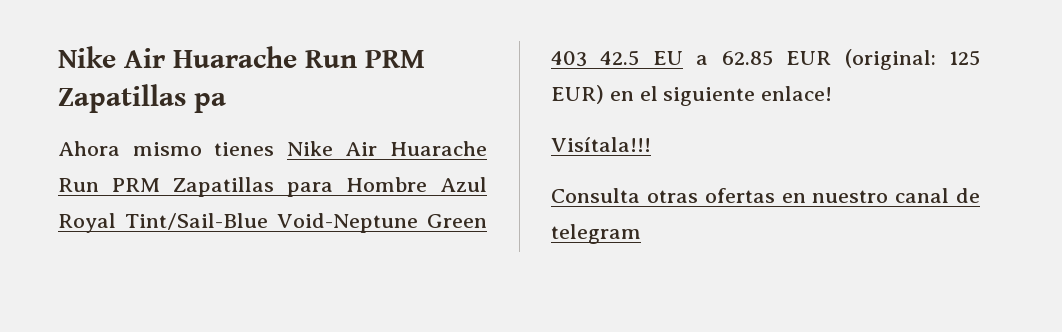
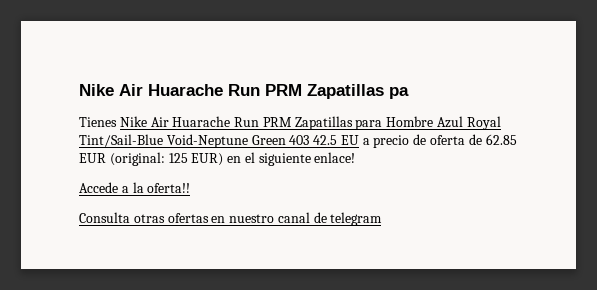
- Ahora mismo tienes Nike Air Huarache Run PRM Zapatillas para Hombre Azul Royal Tint/Sail-Blue Void-Neptune Green 403 42.5 EU a 62.85 EUR (original: 125 EUR) en el siguiente enlace!
+ Tienes Nike Air Huarache Run PRM Zapatillas para Hombre Azul Royal Tint/Sail-Blue Void-Neptune Green 403 42.5 EU a precio de oferta de 62.85 EUR (original: 125 EUR) en el siguiente enlace!
- Visítala!!!
+ Accede a la oferta!!

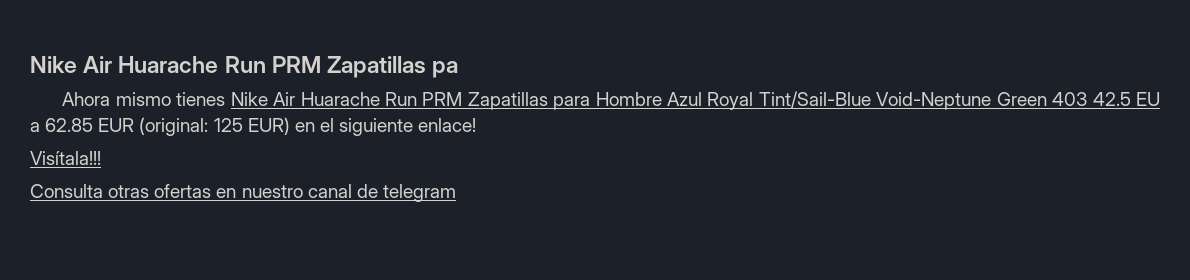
- Tienes Nike Air Huarache Run PRM Zapatillas para Hombre Azul Royal Tint/Sail-Blue Void-Neptune Green 403 42.5 EU a precio de oferta de 62.85 EUR (original: 125 EUR) en el siguiente enlace!
+ Ahora mismo tienes Nike Air Huarache Run PRM Zapatillas para Hombre Azul Royal Tint/Sail-Blue Void-Neptune Green 403 42.5 EU a 62.85 EUR (original: 125 EUR) en el siguiente enlace!
- Accede a la oferta!!
+ Visítala!!!

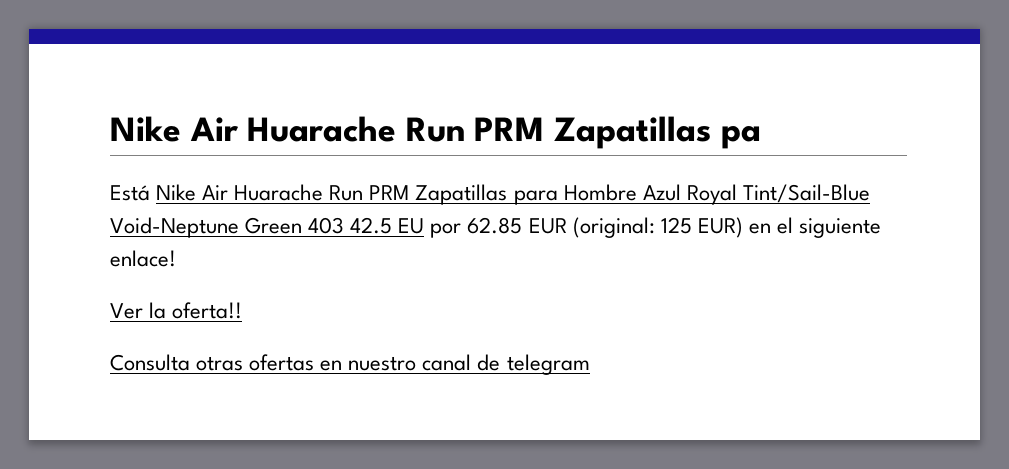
- Ahora mismo tienes Nike Air Huarache Run PRM Zapatillas para Hombre Azul Royal Tint/Sail-Blue Void-Neptune Green 403 42.5 EU a 62.85 EUR (original: 125 EUR) en el siguiente enlace!
+ Está Nike Air Huarache Run PRM Zapatillas para Hombre Azul Royal Tint/Sail-Blue Void-Neptune Green 403 42.5 EU por 62.85 EUR (original: 125 EUR) en el siguiente enlace!
- Visítala!!!
+ Ver la oferta!!

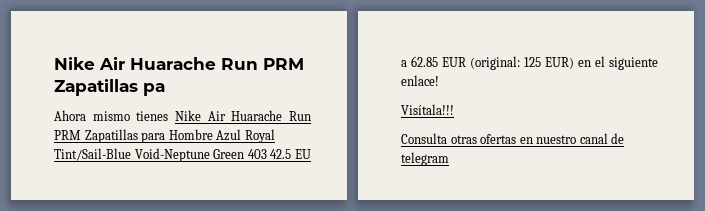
- Está Nike Air Huarache Run PRM Zapatillas para Hombre Azul Royal Tint/Sail-Blue Void-Neptune Green 403 42.5 EU por 62.85 EUR (original: 125 EUR) en el siguiente enlace!
+ Ahora mismo tienes Nike Air Huarache Run PRM Zapatillas para Hombre Azul Royal Tint/Sail-Blue Void-Neptune Green 403 42.5 EU a 62.85 EUR (original: 125 EUR) en el siguiente enlace!
- Ver la oferta!!
+ Visítala!!!

